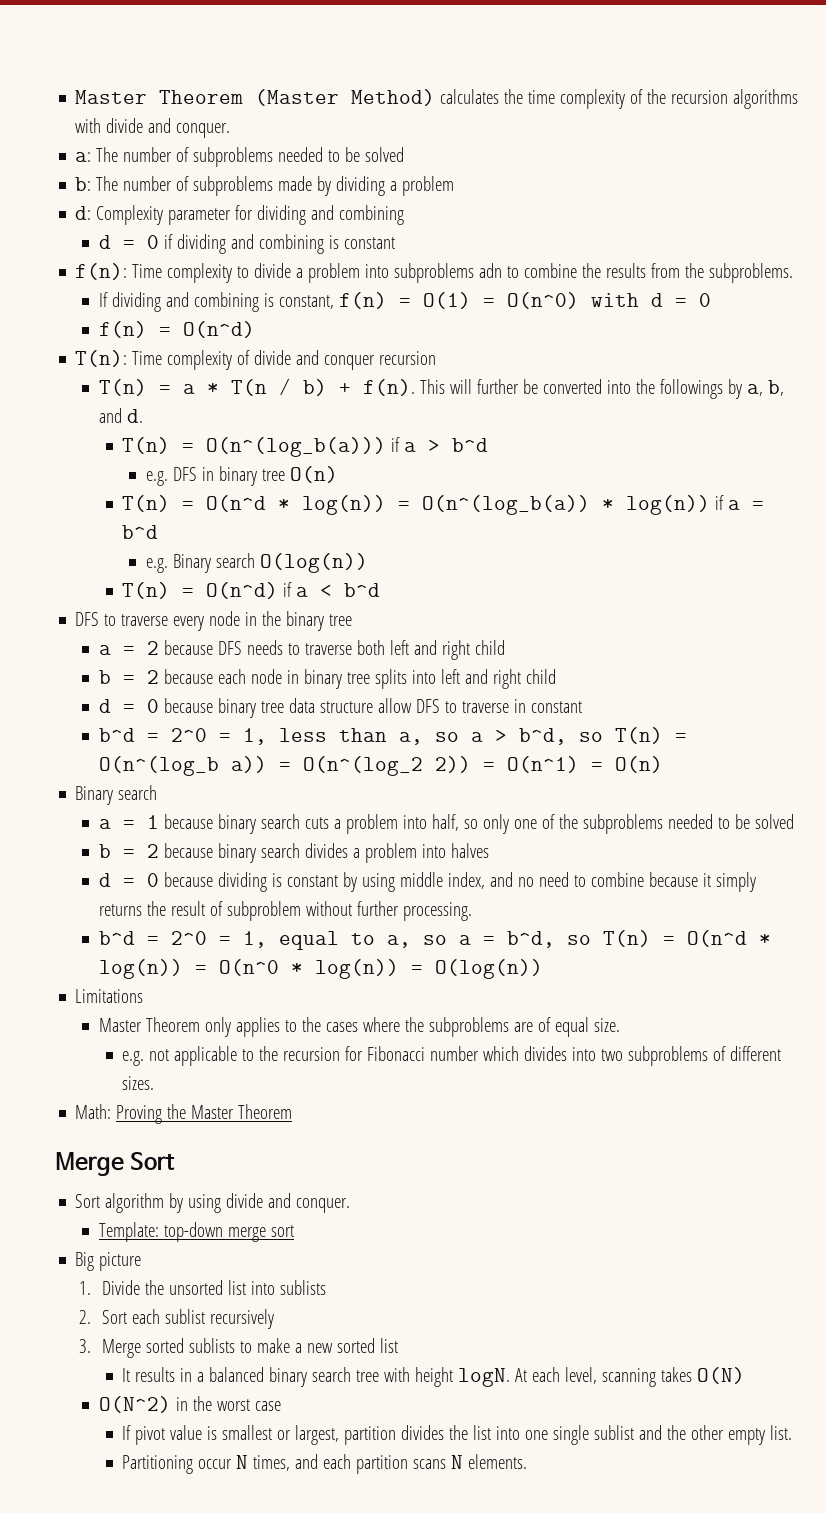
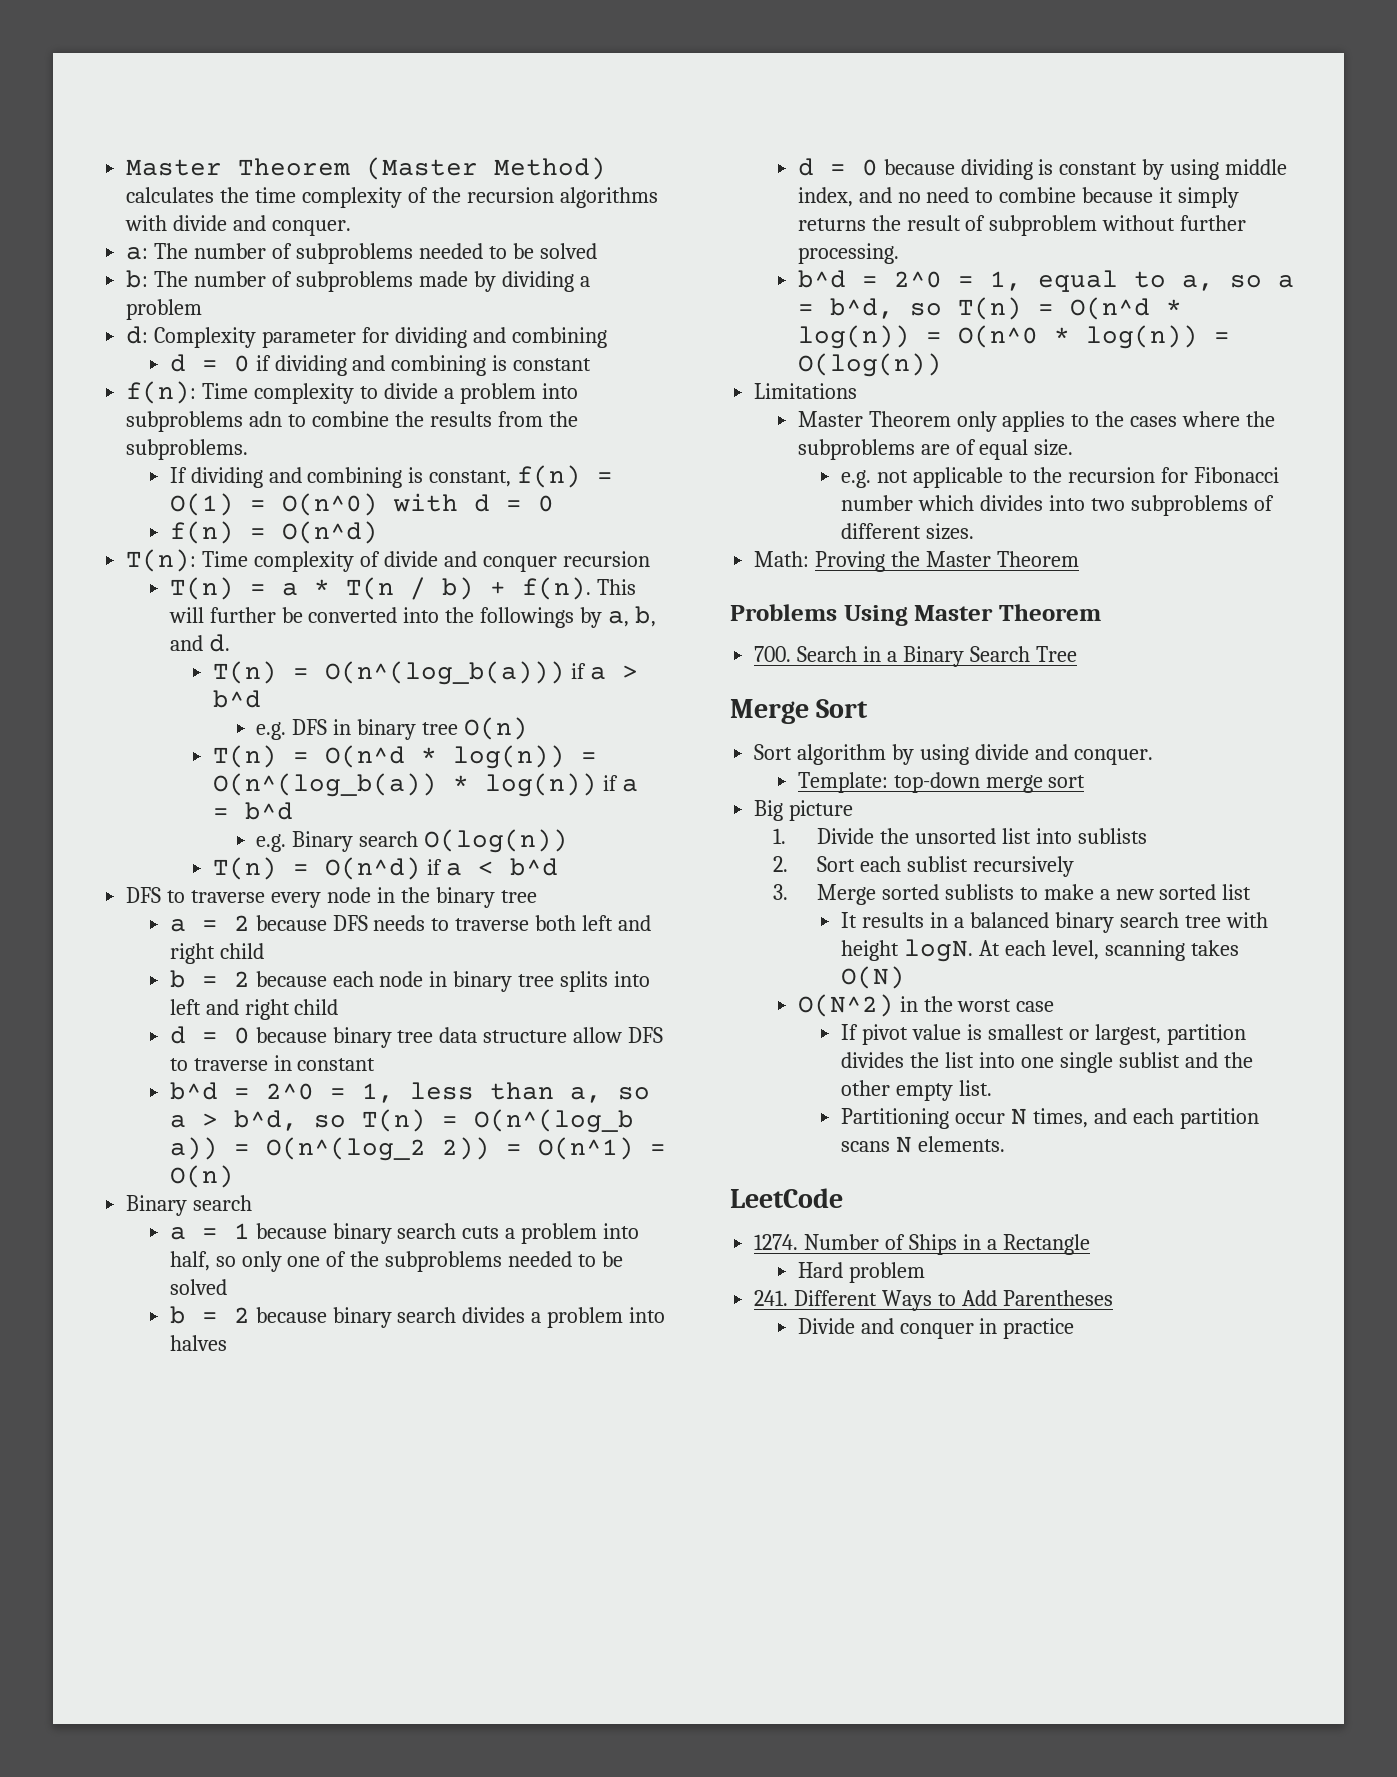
+ Problems Using Master Theorem
+ 700. Search in a Binary Search Tree
+ LeetCode
+ 1274. Number of Ships in a Rectangle
+ Hard problem
+ 241. Different Ways to Add Parentheses
+ Divide and conquer in practice

